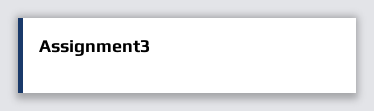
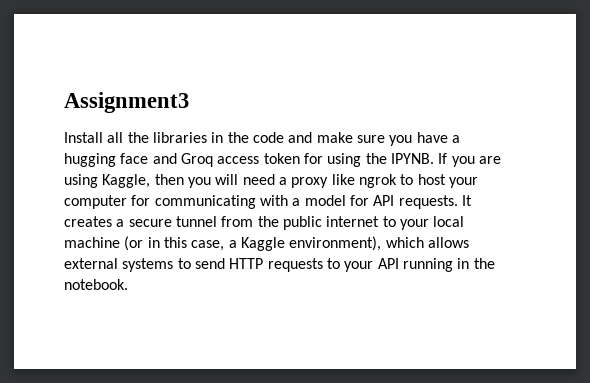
+ Install all the libraries in the code and make sure you have a hugging face and Groq access token for using the IPYNB. If you are using Kaggle, then you will need a proxy like ngrok to host your computer for communicating with a model for API requests. It creates a secure tunnel from the public internet to your local machine (or in this case, a Kaggle environment), which allows external systems to send HTTP requests to your API running in the notebook.

